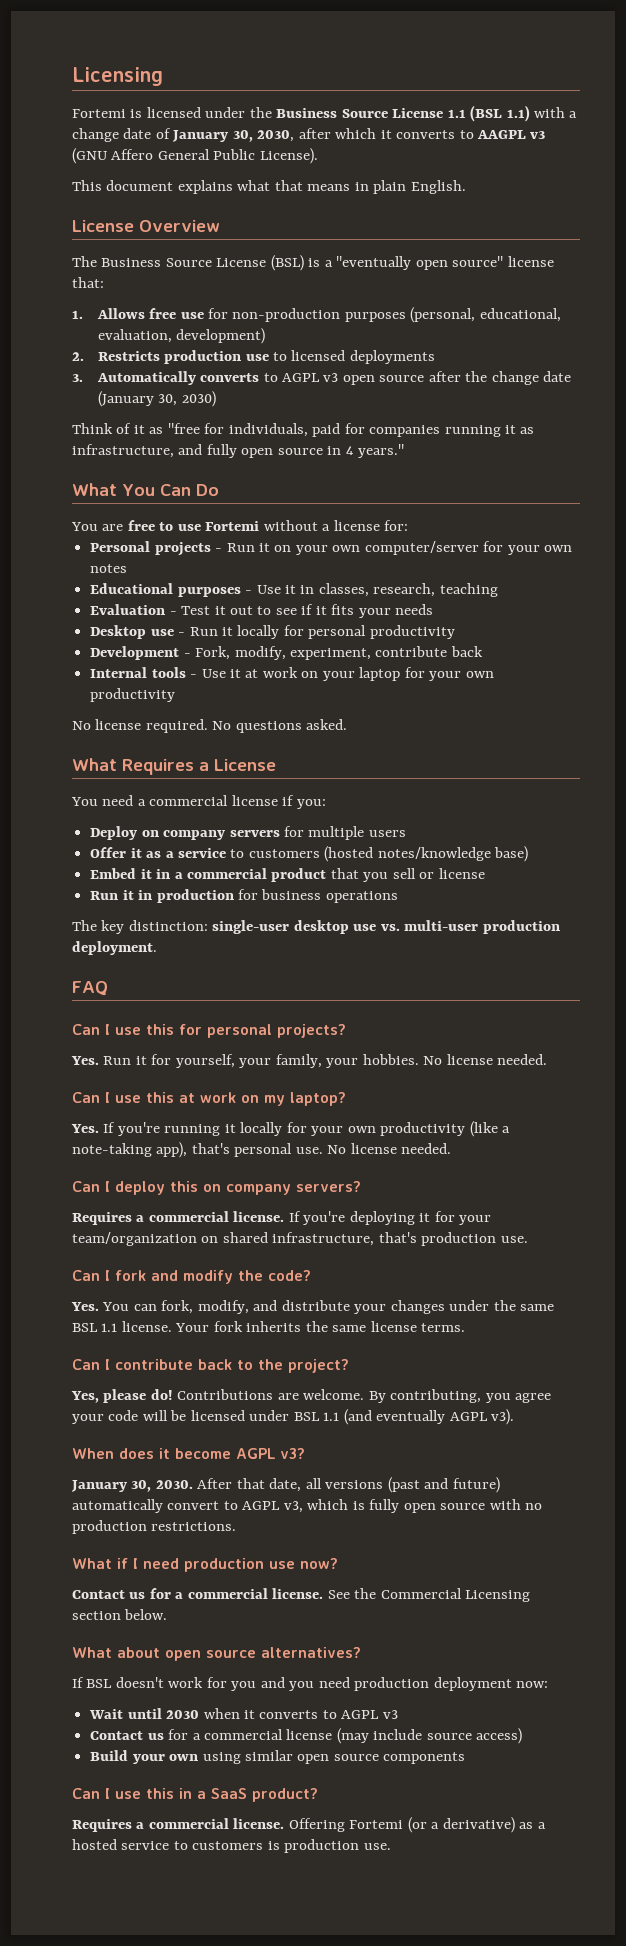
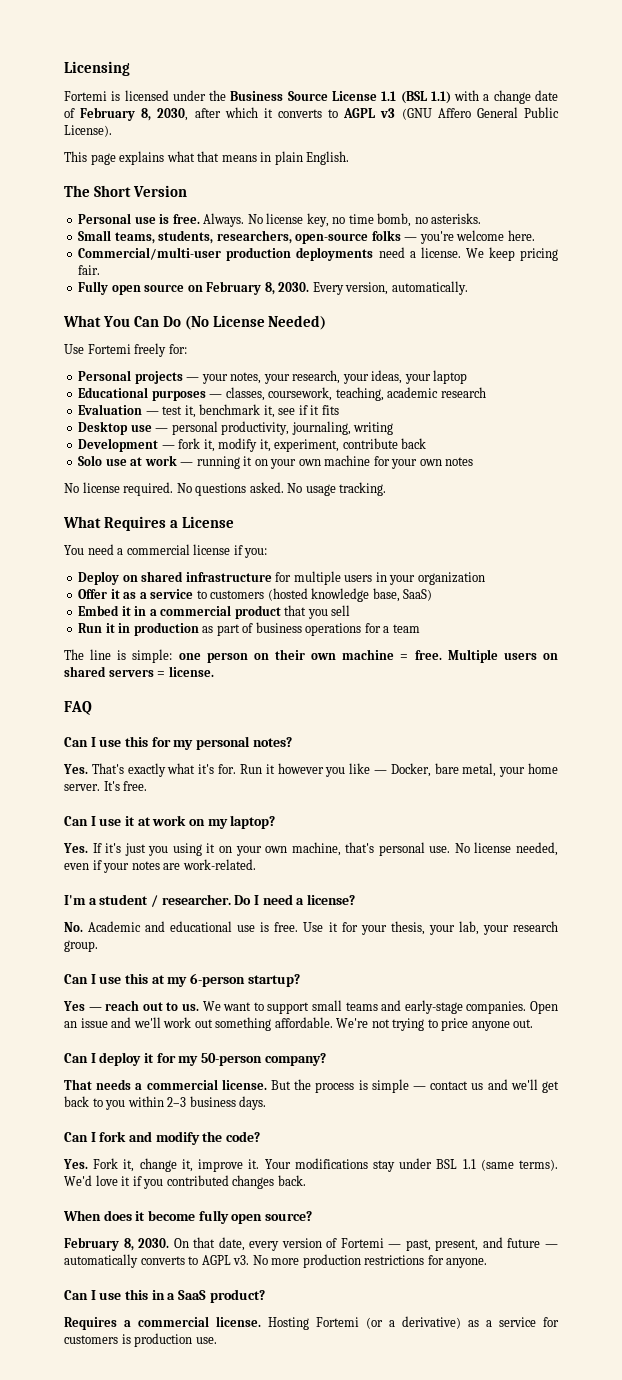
- Fortemi is licensed under the Business Source License 1.1 (BSL 1.1) with a change date of January 30, 2030, after which it converts to AAGPL v3 (GNU Affero General Public License).
+ Fortemi is licensed under the Business Source License 1.1 (BSL 1.1) with a change date of February 8, 2030, after which it converts to AGPL v3 (GNU Affero General Public License).
- This document explains what that means in plain English.
+ This page explains what that means in plain English.
- License Overview
- The Business Source License (BSL) is a "eventually open source" license that:
- 1. Allows free use for non-production purposes (personal, educational, evaluation, development)
- 2. Restricts production use to licensed deployments
- 3. Automatically converts to AGPL v3 open source after the change date (January 30, 2030)
- Think of it as "free for individuals, paid for companies running it as infrastructure, and fully open source in 4 years."
- What You Can Do
- You are free to use Fortemi without a license for:
- Personal projects - Run it on your own computer/server for your own notes
+ The Short Version
+ Personal use is free. Always. No license key, no time bomb, no asterisks.
+ Small teams, students, researchers, open-source folks — you're welcome here.
+ Commercial/multi-user production deployments need a license. We keep pricing fair.
+ Fully open source on February 8, 2030. Every version, automatically.
+ What You Can Do (No License Needed)
+ Use Fortemi freely for:
+ Personal projects — your notes, your research, your ideas, your laptop
+ Educational purposes — classes, coursework, teaching, academic research
+ Evaluation — test it, benchmark it, see if it fits
+ Desktop use — personal productivity, journaling, writing
+ Development — fork it, modify it, experiment, contribute back
+ Solo use at work — running it on your own machine for your own notes
- Educational purposes - Use it in classes, research, teaching
- Evaluation - Test it out to see if it fits your needs
- Desktop use - Run it locally for personal productivity
- Development - Fork, modify, experiment, contribute back
- Internal tools - Use it at work on your laptop for your own productivity
+ No usage tracking.
- Deploy on company servers for multiple users
+ Deploy on shared infrastructure for multiple users in your organization
- Offer it as a service to customers (hosted notes/knowledge base)
+ Offer it as a service to customers (hosted knowledge base, SaaS)
- Embed it in a commercial product that you sell or license
+ Embed it in a commercial product that you sell
- Run it in production for business operations
- The key distinction: single-user desktop use vs. multi-user production deployment.
+ Run it in production as part of business operations for a team
+ The line is simple: one person on their own machine = free. Multiple users on shared servers = license.
- Can I use this for personal projects?
- Yes. Run it for yourself, your family, your hobbies. No license needed.
- Can I use this at work on my laptop?
+ Can I use this for my personal notes?
+ Yes. That's exactly what it's for. Run it however you like — Docker, bare metal, your home server. It's free.
+ Can I use it at work on my laptop?
- Yes. If you're running it locally for your own productivity (like a note-taking app), that's personal use. No license needed.
- Can I deploy this on company servers?
- Requires a commercial license. If you're deploying it for your team/organization on shared infrastructure, that's production use.
+ Yes. If it's just you using it on your own machine, that's personal use. No license needed, even if your notes are work-related.
+ I'm a student / researcher. Do I need a license?
+ No. Academic and educational use is free. Use it for your thesis, your lab, your research group.
+ Can I use this at my 6-person startup?
+ Yes — reach out to us. We want to support small teams and early-stage companies. Open an issue and we'll work out something affordable. We're not trying to price anyone out.
+ Can I deploy it for my 50-person company?
+ That needs a commercial license. But the process is simple — contact us and we'll get back to you within 2–3 business days.
- Yes. You can fork, modify, and distribute your changes under the same BSL 1.1 license. Your fork inherits the same license terms.
- Can I contribute back to the project?
- Yes, please do! Contributions are welcome. By contributing, you agree your code will be licensed under BSL 1.1 (and eventually AGPL v3).
- When does it become AGPL v3?
- January 30, 2030. After that date, all versions (past and future) automatically convert to AGPL v3, which is fully open source with no production restrictions.
- What if I need production use now?
- Contact us for a commercial license. See the Commercial Licensing section below.
- What about open source alternatives?
- If BSL doesn't work for you and you need production deployment now:
- Wait until 2030 when it converts to AGPL v3
- Contact us for a commercial license (may include source access)
- Build your own using similar open source components
+ Yes. Fork it, change it, improve it. Your modifications stay under BSL 1.1 (same terms). We'd love it if you contributed changes back.
+ When does it become fully open source?
+ February 8, 2030. On that date, every version of Fortemi — past, present, and future — automatically converts to AGPL v3. No more production restrictions for anyone.
- Offering Fortemi (or a derivative) as a hosted service to customers is production use.
+ Hosting Fortemi (or a derivative) as a service for customers is production use.

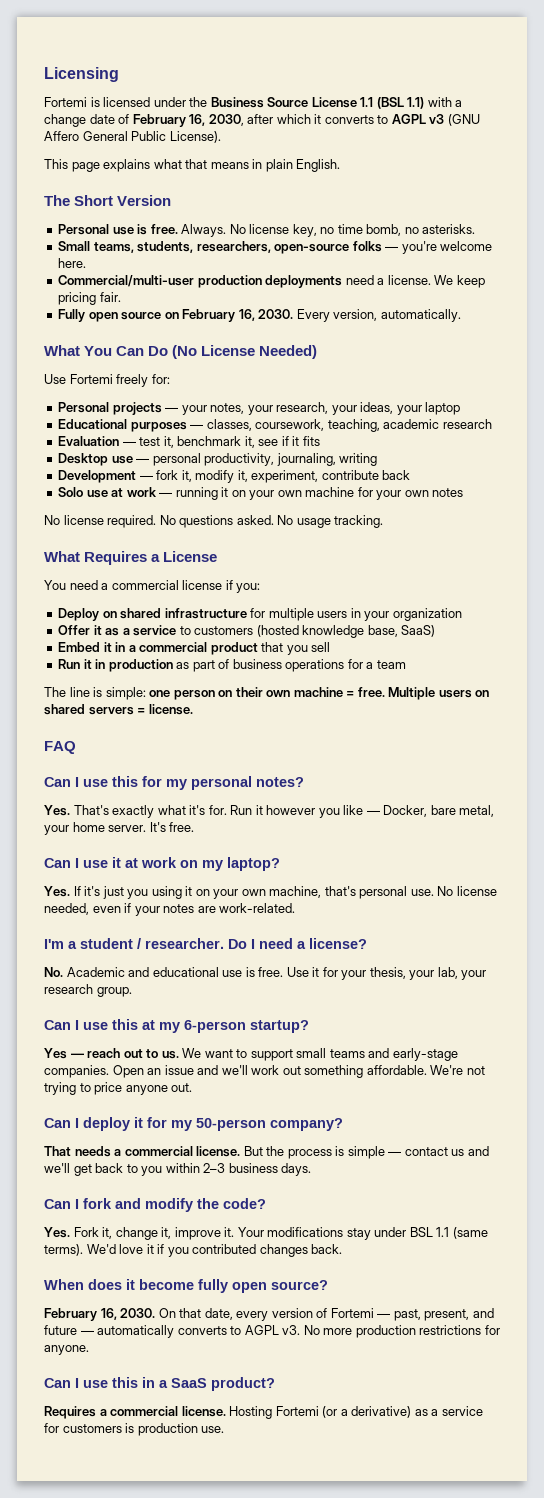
- Fortemi is licensed under the Business Source License 1.1 (BSL 1.1) with a change date of February 8, 2030, after which it converts to AGPL v3 (GNU Affero General Public License).
+ Fortemi is licensed under the Business Source License 1.1 (BSL 1.1) with a change date of February 16, 2030, after which it converts to AGPL v3 (GNU Affero General Public License).
- Fully open source on February 8, 2030.
+ Fully open source on February 16, 2030.
  When does it become fully open source?
- February 8, 2030.
+ February 16, 2030.

